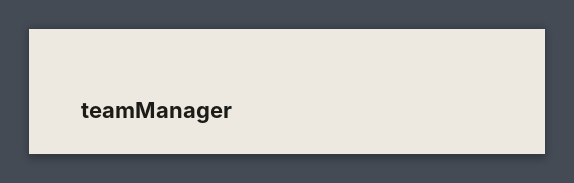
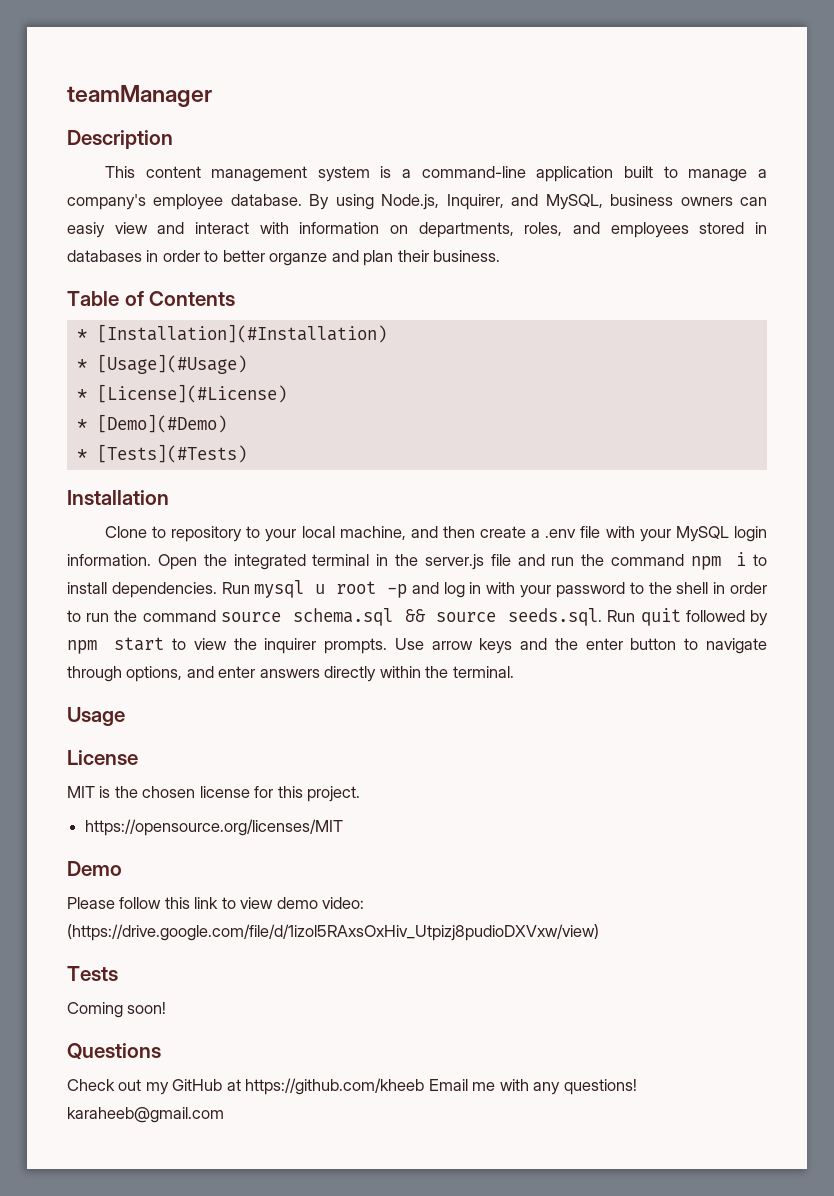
+ Description
+ This content management system is a command-line application built to manage a company's employee database. By using Node.js, Inquirer, and MySQL, business owners can easiy view and interact with information on departments, roles, and employees stored in databases in order to better organze and plan their business.
+ Table of Contents
+ * [Installation](#Installation)
+ * [Usage](#Usage)
+ * [License](#License)
+ * [Demo](#Demo)
+ * [Tests](#Tests)
+ Installation
+ Clone to repository to your local machine, and then create a .env file with your MySQL login information. Open the integrated terminal in the server.js file and run the command npm i to install dependencies. Run mysql u root -p and log in with your password to the shell in order to run the command source schema.sql && source seeds.sql. Run quit followed by npm start to view the inquirer prompts. Use arrow keys and the enter button to navigate through options, and enter answers directly within the terminal.
+ Usage
+ License
+ MIT is the chosen license for this project.
+ https://opensource.org/licenses/MIT
+ Demo
+ Please follow this link to view demo video: (https://drive.google.com/file/d/1izol5RAxsOxHiv_Utpizj8pudioDXVxw/view)
+ Tests
+ Coming soon!
+ Questions
+ Check out my GitHub at https://github.com/kheeb Email me with any questions! karaheeb@gmail.com

